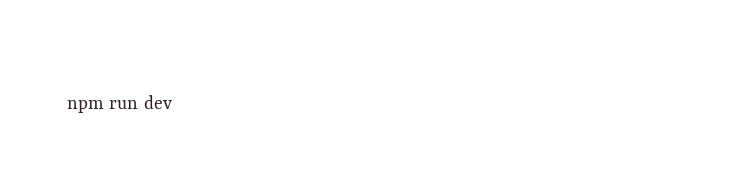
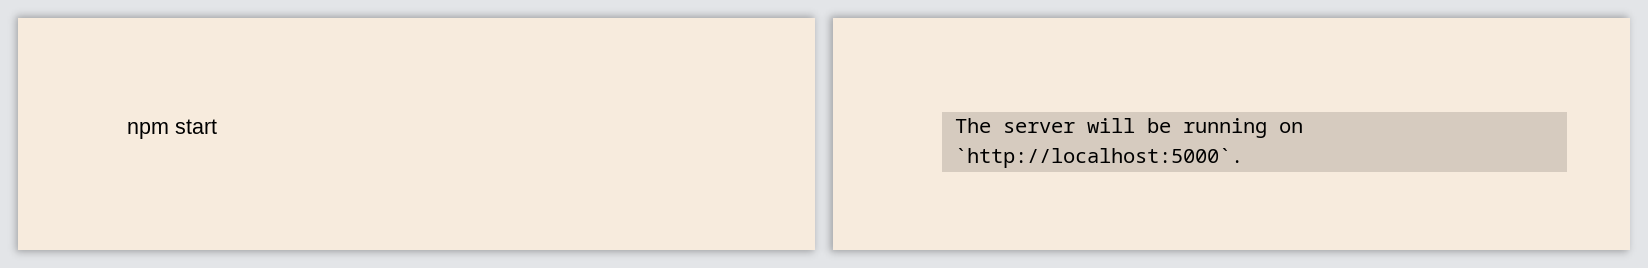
- npm run dev
+ npm start
+ The server will be running on `http://localhost:5000`.

